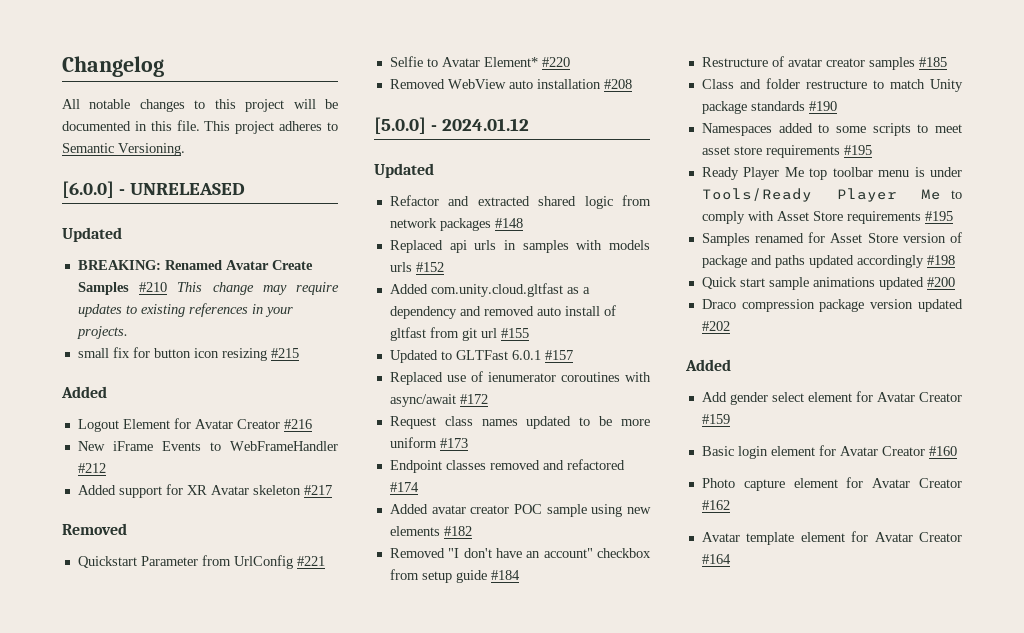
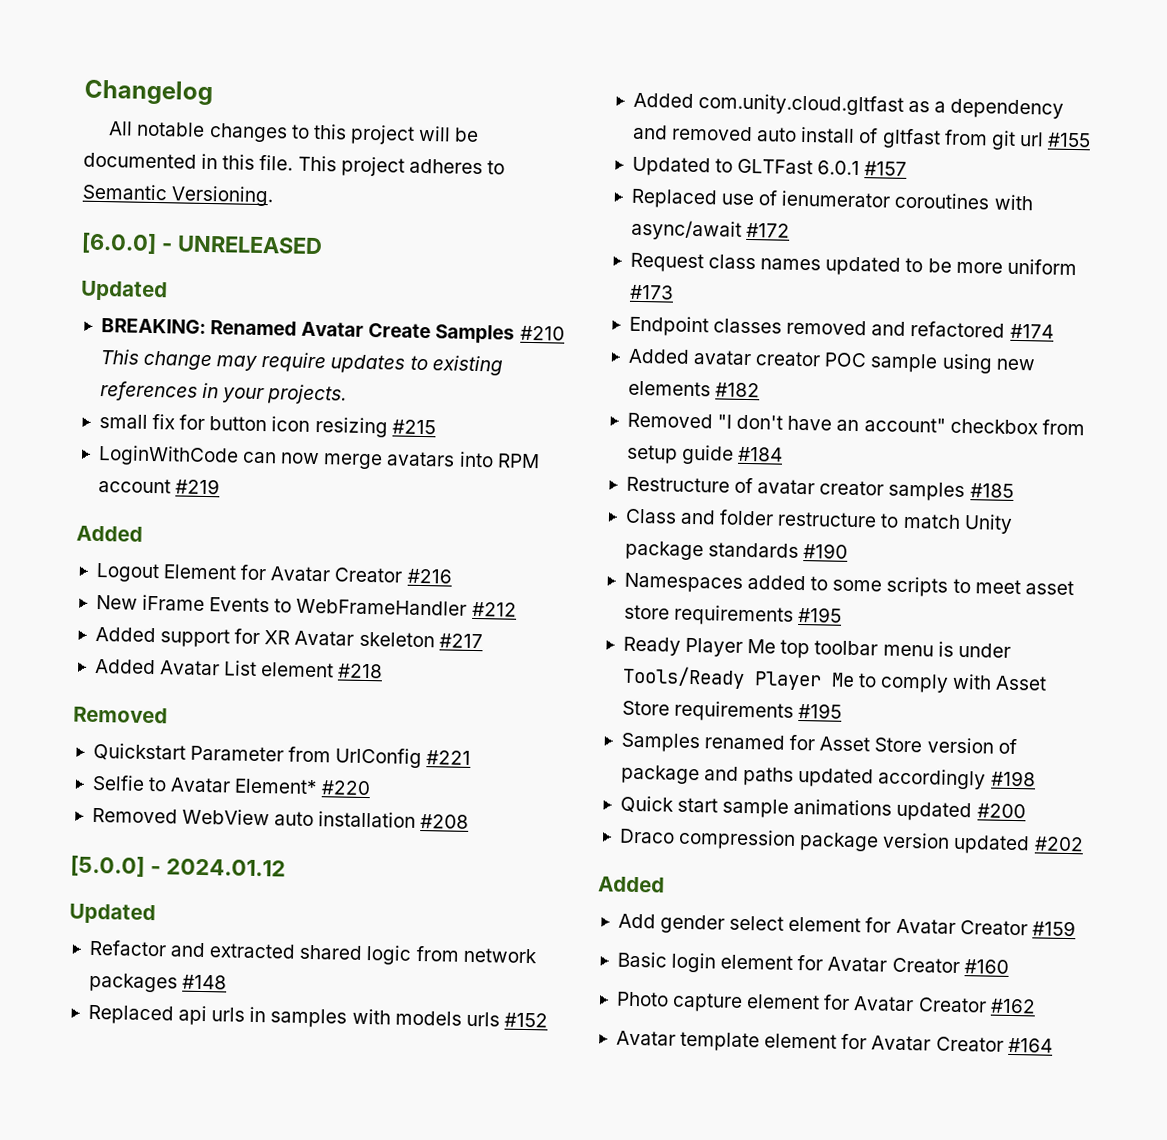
+ LoginWithCode can now merge avatars into RPM account #219
+ Added Avatar List element #218

